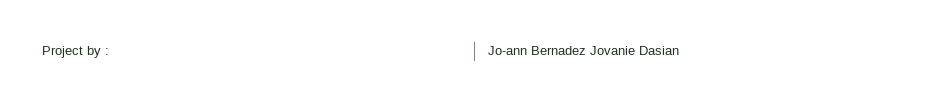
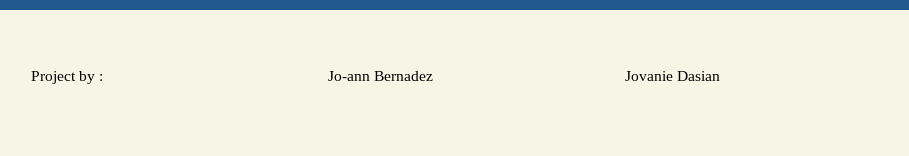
- Jo-ann Bernadez Jovanie Dasian
+ Jo-ann Bernadez
+ Jovanie Dasian

